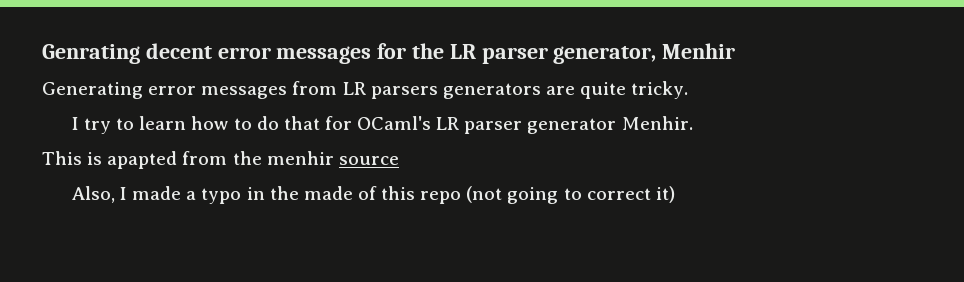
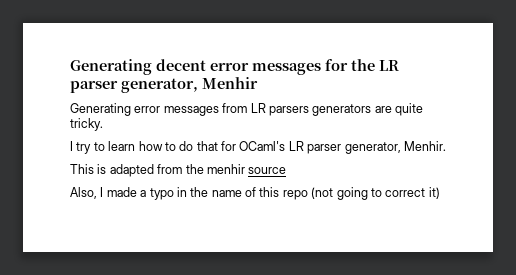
- Genrating decent error messages for the LR parser generator, Menhir
+ Generating decent error messages for the LR parser generator, Menhir
- I try to learn how to do that for OCaml's LR parser generator Menhir.
+ I try to learn how to do that for OCaml's LR parser generator, Menhir.
- This is apapted from the menhir source
+ This is adapted from the menhir source
- Also, I made a typo in the made of this repo (not going to correct it)
+ Also, I made a typo in the name of this repo (not going to correct it)

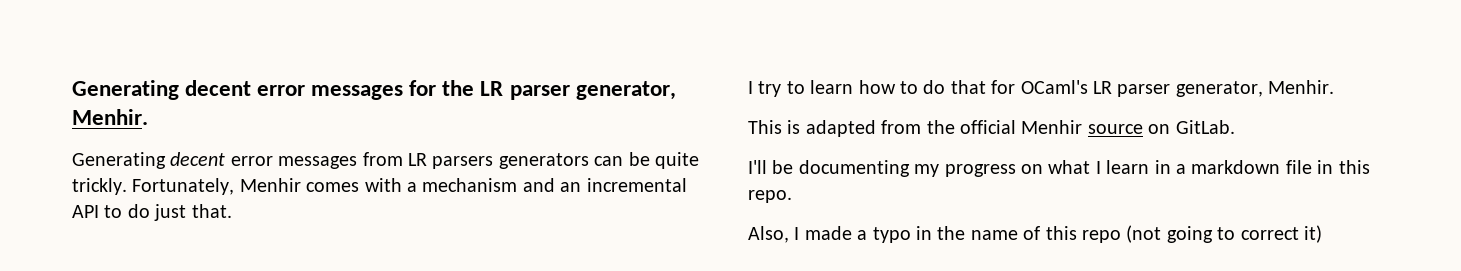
- Generating decent error messages for the LR parser generator, Menhir
- Generating error messages from LR parsers generators are quite tricky.
+ Generating decent error messages for the LR parser generator, Menhir.
+ Generating decent error messages from LR parsers generators can be quite trickly. Fortunately, Menhir comes with a mechanism and an incremental API to do just that.
- This is adapted from the menhir source
+ This is adapted from the official Menhir source on GitLab.
+ I'll be documenting my progress on what I learn in a markdown file in this repo.

